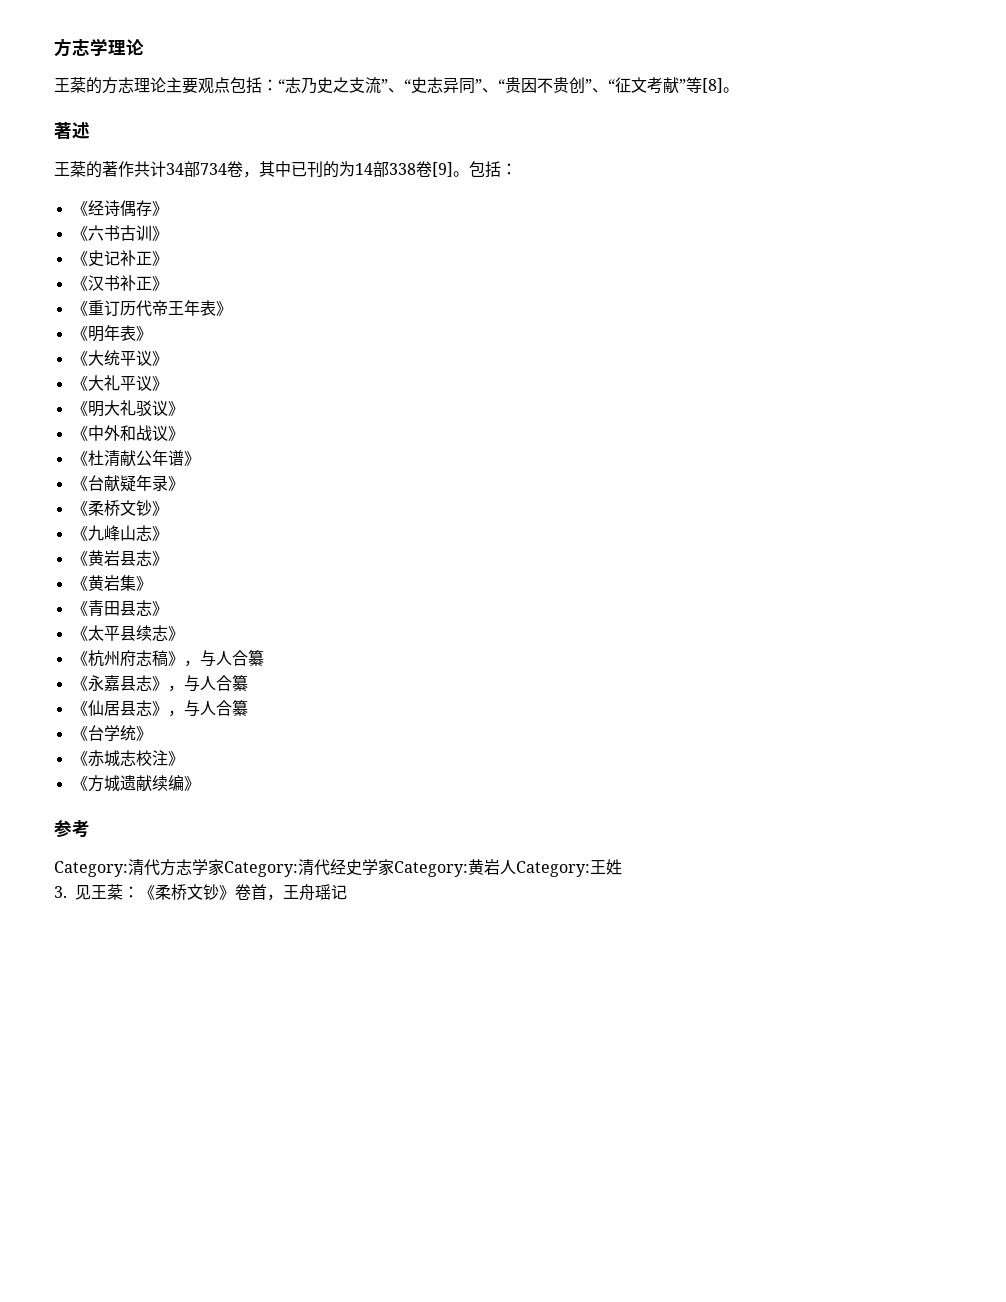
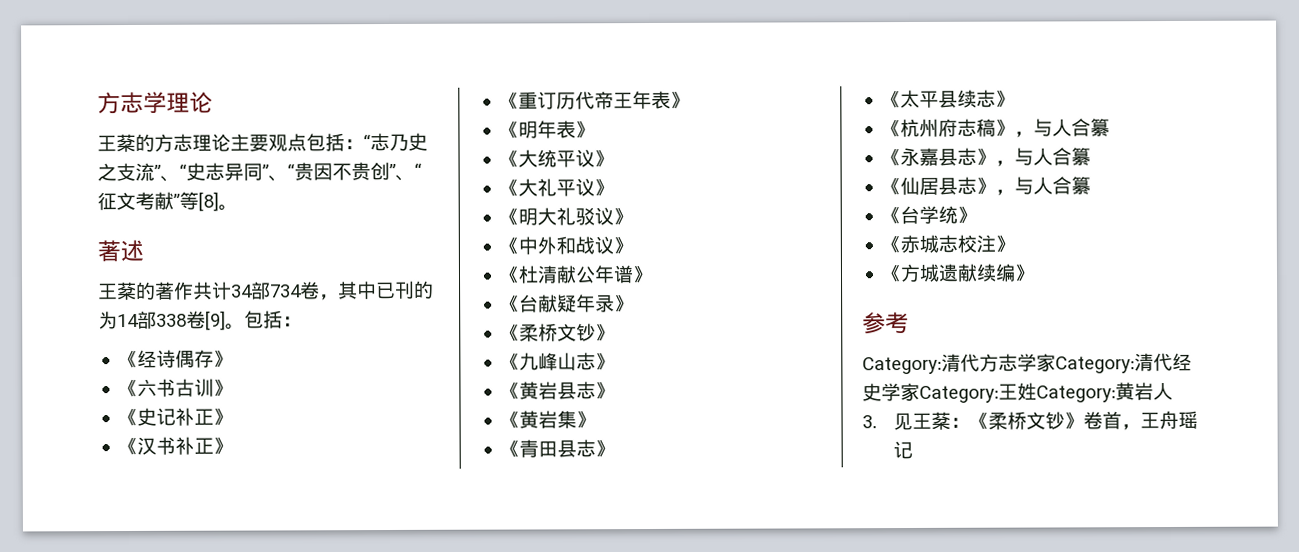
- Category:清代方志学家Category:清代经史学家Category:黄岩人Category:王姓
+ Category:清代方志学家Category:清代经史学家Category:王姓Category:黄岩人

